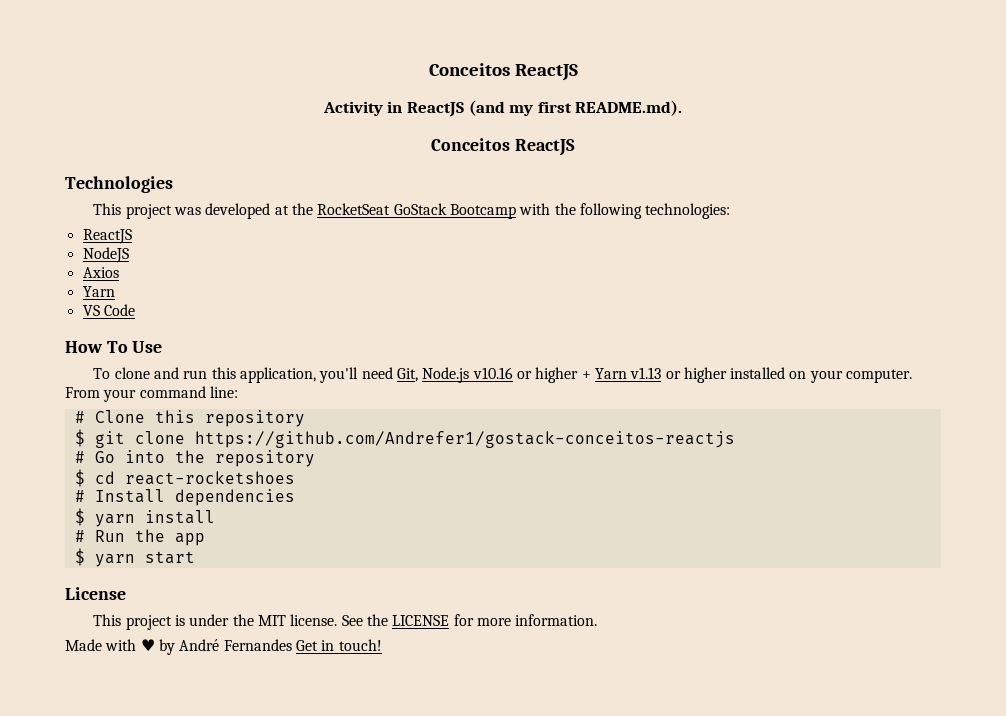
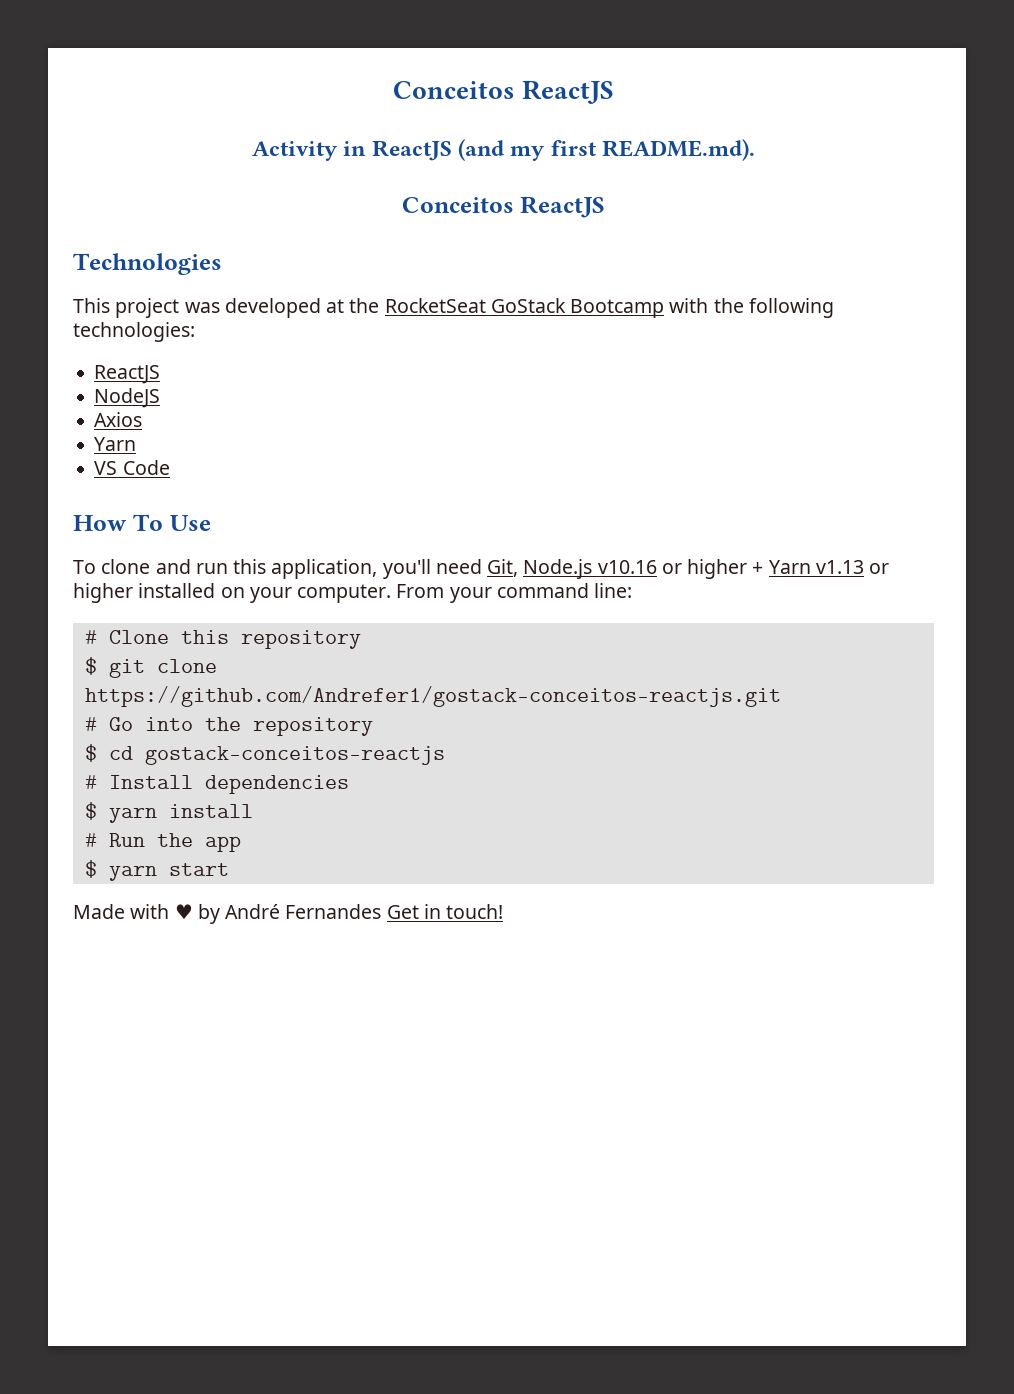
- $ git clone https://github.com/Andrefer1/gostack-conceitos-reactjs
+ $ git clone https://github.com/Andrefer1/gostack-conceitos-reactjs.git
- $ cd react-rocketshoes
+ $ cd gostack-conceitos-reactjs
- License
- This project is under the MIT license. See the LICENSE for more information.

